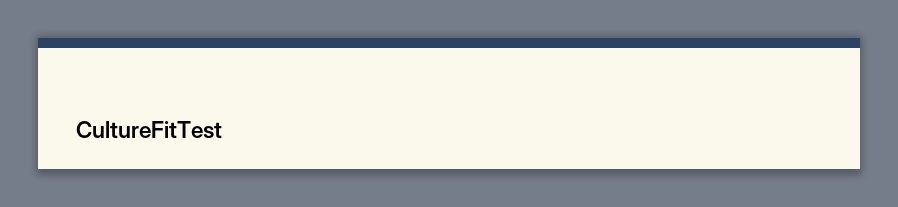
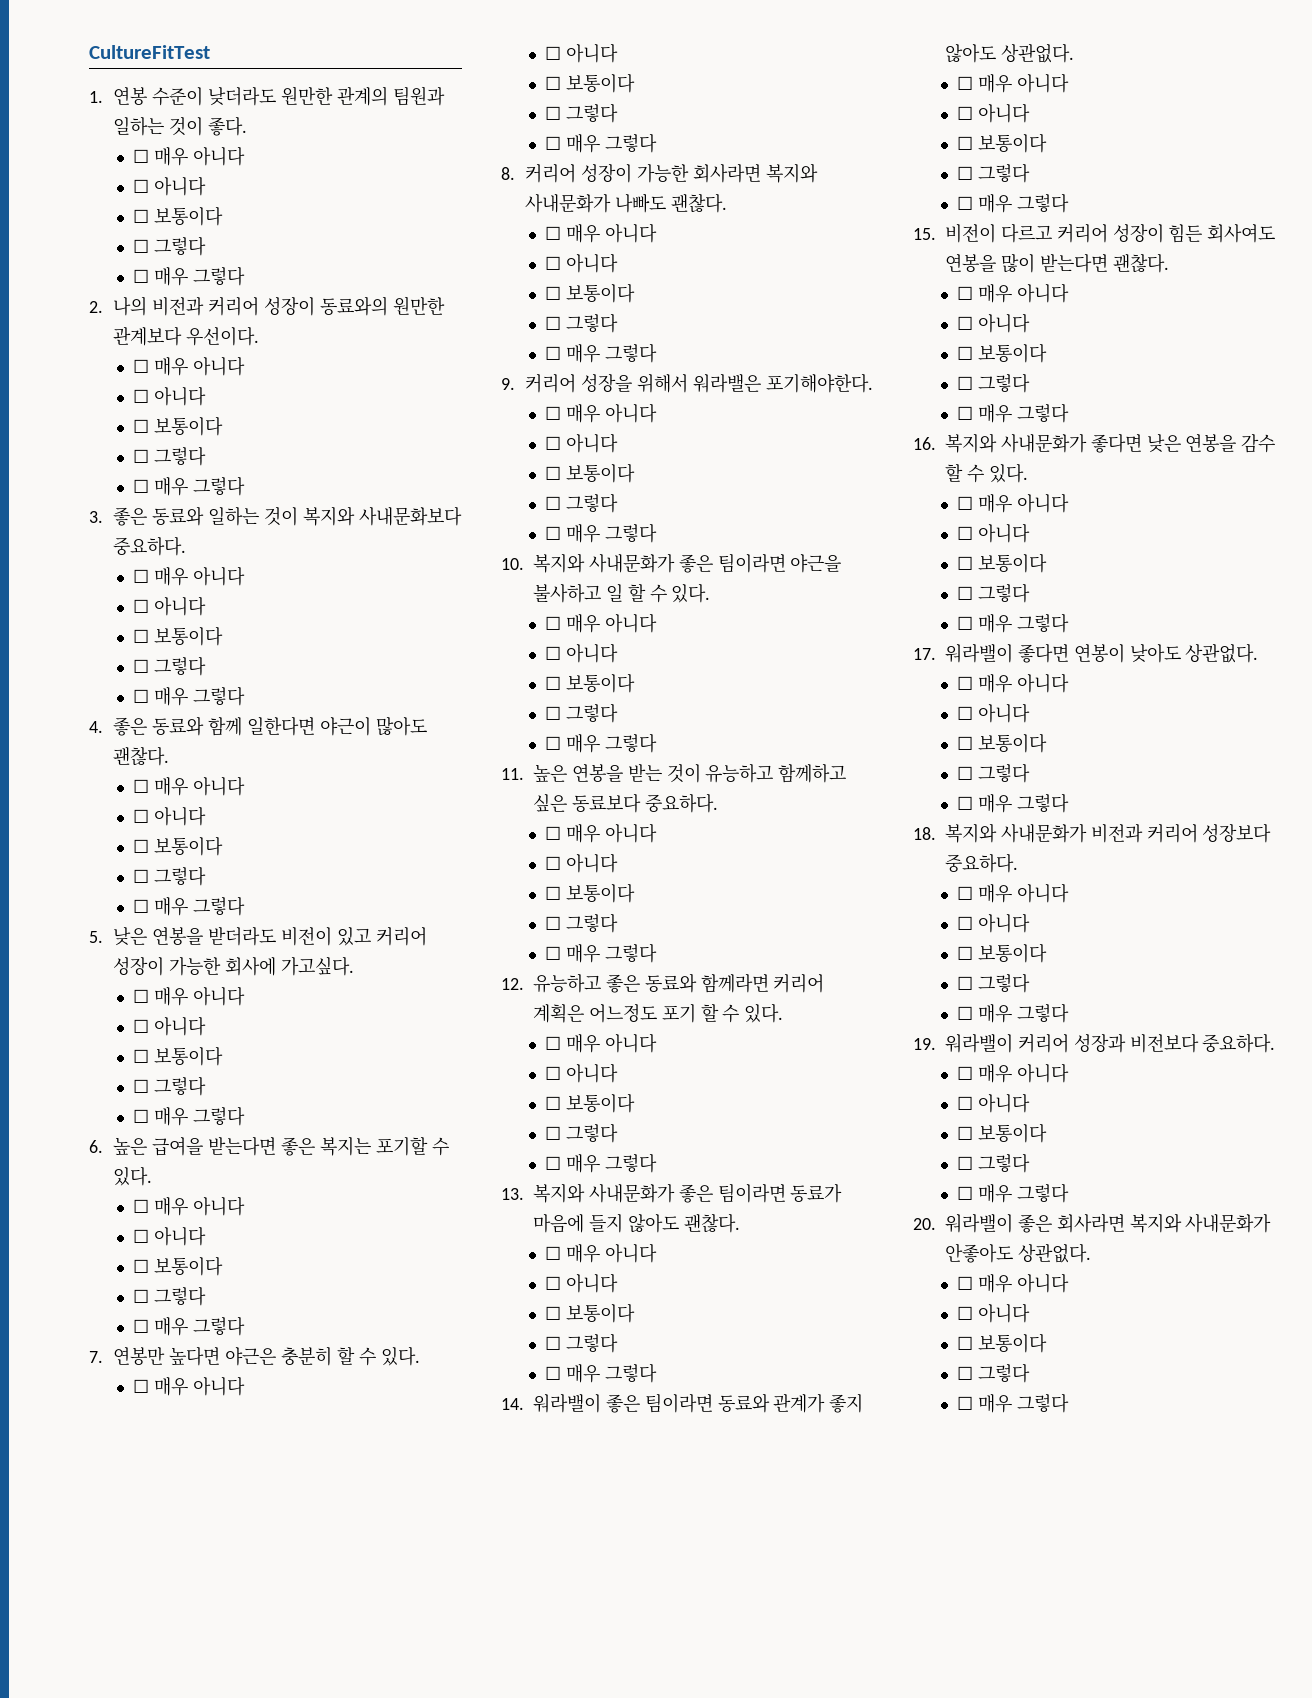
+ 1. 연봉 수준이 낮더라도 원만한 관계의 팀원과 일하는 것이 좋다.
+ ☐ 매우 아니다
+ ☐ 아니다
+ ☐ 보통이다
+ ☐ 그렇다
+ ☐ 매우 그렇다
+ 2. 나의 비전과 커리어 성장이 동료와의 원만한 관계보다 우선이다.
+ ☐ 매우 아니다
+ ☐ 아니다
+ ☐ 보통이다
+ ☐ 그렇다
+ ☐ 매우 그렇다
+ 3. 좋은 동료와 일하는 것이 복지와 사내문화보다 중요하다.
+ ☐ 매우 아니다
+ ☐ 아니다
+ ☐ 보통이다
+ ☐ 그렇다
+ ☐ 매우 그렇다
+ 4. 좋은 동료와 함께 일한다면 야근이 많아도 괜찮다.
+ ☐ 매우 아니다
+ ☐ 아니다
+ ☐ 보통이다
+ ☐ 그렇다
+ ☐ 매우 그렇다
+ 5. 낮은 연봉을 받더라도 비전이 있고 커리어 성장이 가능한 회사에 가고싶다.
+ ☐ 매우 아니다
+ ☐ 아니다
+ ☐ 보통이다
+ ☐ 그렇다
+ ☐ 매우 그렇다
+ 6. 높은 급여을 받는다면 좋은 복지는 포기할 수 있다.
+ ☐ 매우 아니다
+ ☐ 아니다
+ ☐ 보통이다
+ ☐ 그렇다
+ ☐ 매우 그렇다
+ 7. 연봉만 높다면 야근은 충분히 할 수 있다.
+ ☐ 매우 아니다
+ ☐ 아니다
+ ☐ 보통이다
+ ☐ 그렇다
+ ☐ 매우 그렇다
+ 8. 커리어 성장이 가능한 회사라면 복지와 사내문화가 나빠도 괜찮다.
+ ☐ 매우 아니다
+ ☐ 아니다
+ ☐ 보통이다
+ ☐ 그렇다
+ ☐ 매우 그렇다
+ 9. 커리어 성장을 위해서 워라밸은 포기해야한다.
+ ☐ 매우 아니다
+ ☐ 아니다
+ ☐ 보통이다
+ ☐ 그렇다
+ ☐ 매우 그렇다
+ 10. 복지와 사내문화가 좋은 팀이라면 야근을 불사하고 일 할 수 있다.
+ ☐ 매우 아니다
+ ☐ 아니다
+ ☐ 보통이다
+ ☐ 그렇다
+ ☐ 매우 그렇다
+ 11. 높은 연봉을 받는 것이 유능하고 함께하고 싶은 동료보다 중요하다.
+ ☐ 매우 아니다
+ ☐ 아니다
+ ☐ 보통이다
+ ☐ 그렇다
+ ☐ 매우 그렇다
+ 12. 유능하고 좋은 동료와 함께라면 커리어 계획은 어느정도 포기 할 수 있다.
+ ☐ 매우 아니다
+ ☐ 아니다
+ ☐ 보통이다
+ ☐ 그렇다
+ ☐ 매우 그렇다
+ 13. 복지와 사내문화가 좋은 팀이라면 동료가 마음에 들지 않아도 괜찮다.
+ ☐ 매우 아니다
+ ☐ 아니다
+ ☐ 보통이다
+ ☐ 그렇다
+ ☐ 매우 그렇다
+ 14. 워라밸이 좋은 팀이라면 동료와 관계가 좋지 않아도 상관없다.
+ ☐ 매우 아니다
+ ☐ 아니다
+ ☐ 보통이다
+ ☐ 그렇다
+ ☐ 매우 그렇다
+ 15. 비전이 다르고 커리어 성장이 힘든 회사여도 연봉을 많이 받는다면 괜찮다.
+ ☐ 매우 아니다
+ ☐ 아니다
+ ☐ 보통이다
+ ☐ 그렇다
+ ☐ 매우 그렇다
+ 16. 복지와 사내문화가 좋다면 낮은 연봉을 감수 할 수 있다.
+ ☐ 매우 아니다
+ ☐ 아니다
+ ☐ 보통이다
+ ☐ 그렇다
+ ☐ 매우 그렇다
+ 17. 워라밸이 좋다면 연봉이 낮아도 상관없다.
+ ☐ 매우 아니다
+ ☐ 아니다
+ ☐ 보통이다
+ ☐ 그렇다
+ ☐ 매우 그렇다
+ 18. 복지와 사내문화가 비전과 커리어 성장보다 중요하다.
+ ☐ 매우 아니다
+ ☐ 아니다
+ ☐ 보통이다
+ ☐ 그렇다
+ ☐ 매우 그렇다
+ 19. 워라밸이 커리어 성장과 비전보다 중요하다.
+ ☐ 매우 아니다
+ ☐ 아니다
+ ☐ 보통이다
+ ☐ 그렇다
+ ☐ 매우 그렇다
+ 20. 워라밸이 좋은 회사라면 복지와 사내문화가 안좋아도 상관없다.
+ ☐ 매우 아니다
+ ☐ 아니다
+ ☐ 보통이다
+ ☐ 그렇다
+ ☐ 매우 그렇다

